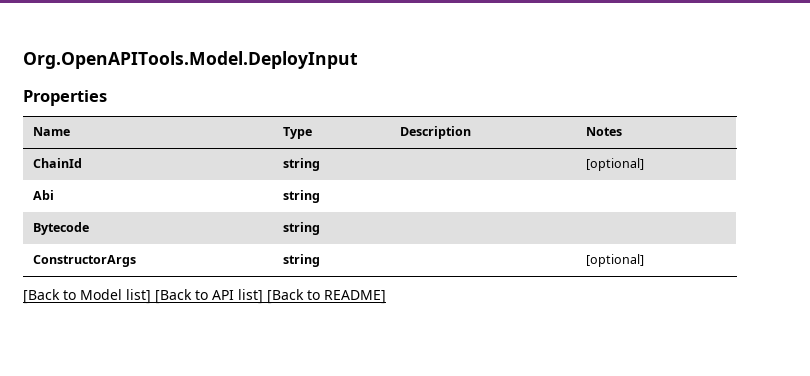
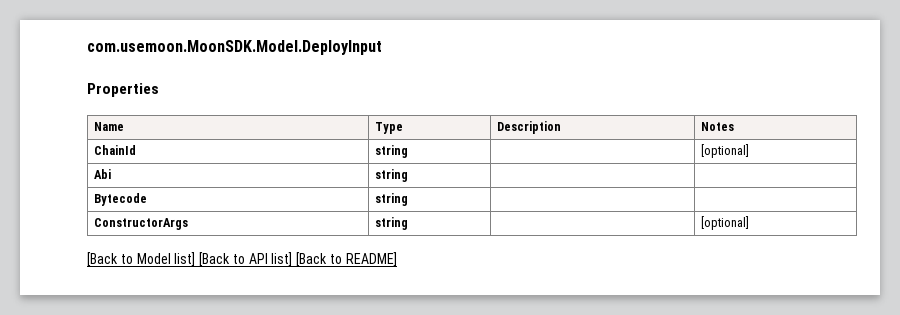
- Org.OpenAPITools.Model.DeployInput
+ com.usemoon.MoonSDK.Model.DeployInput

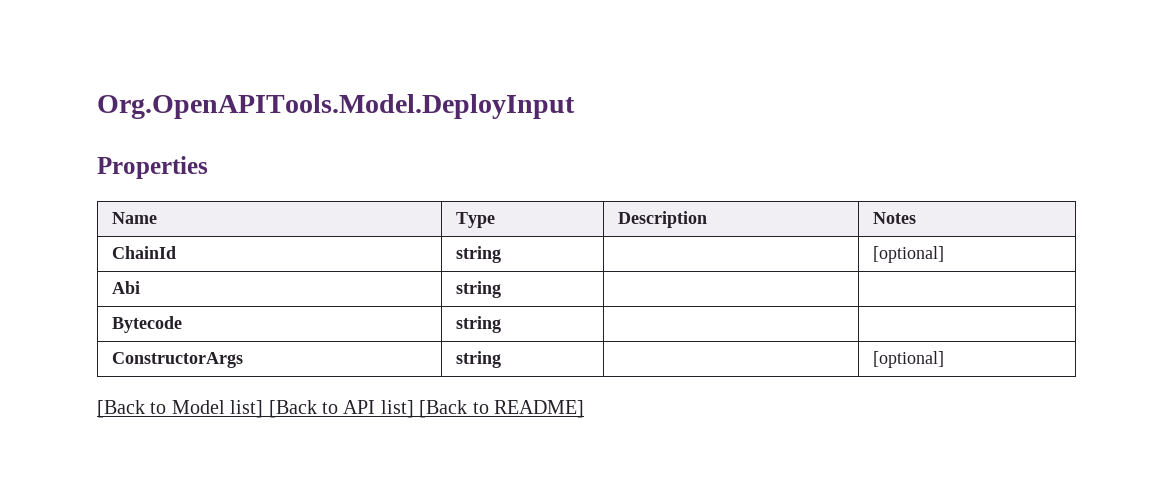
- com.usemoon.MoonSDK.Model.DeployInput
+ Org.OpenAPITools.Model.DeployInput

